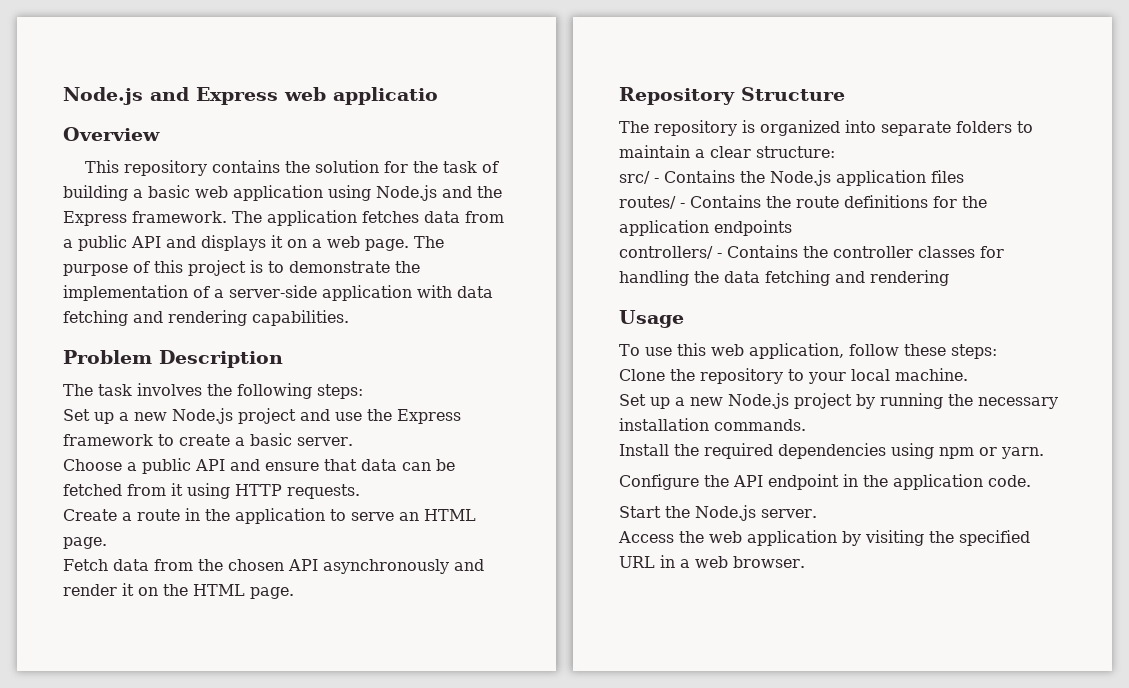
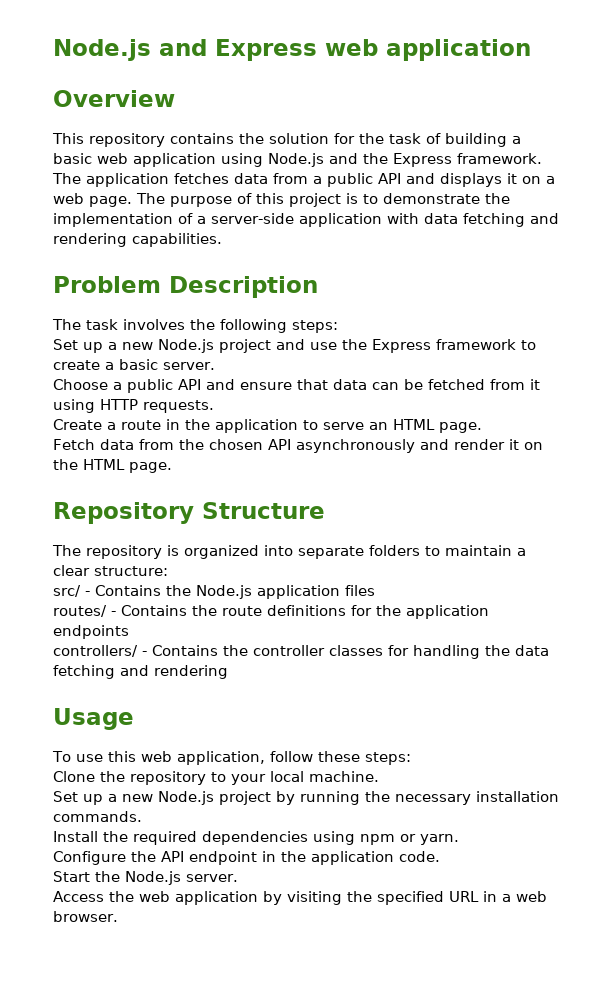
- Node.js and Express web applicatio
+ Node.js and Express web application

